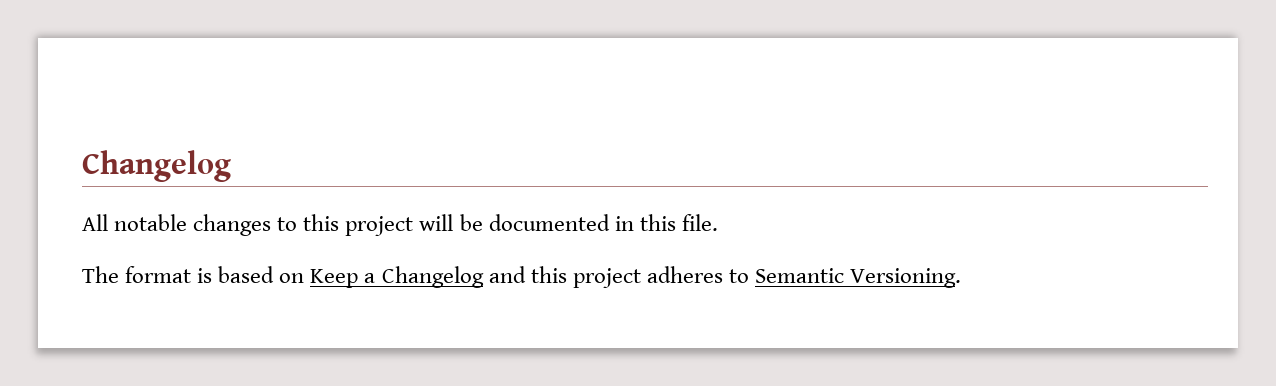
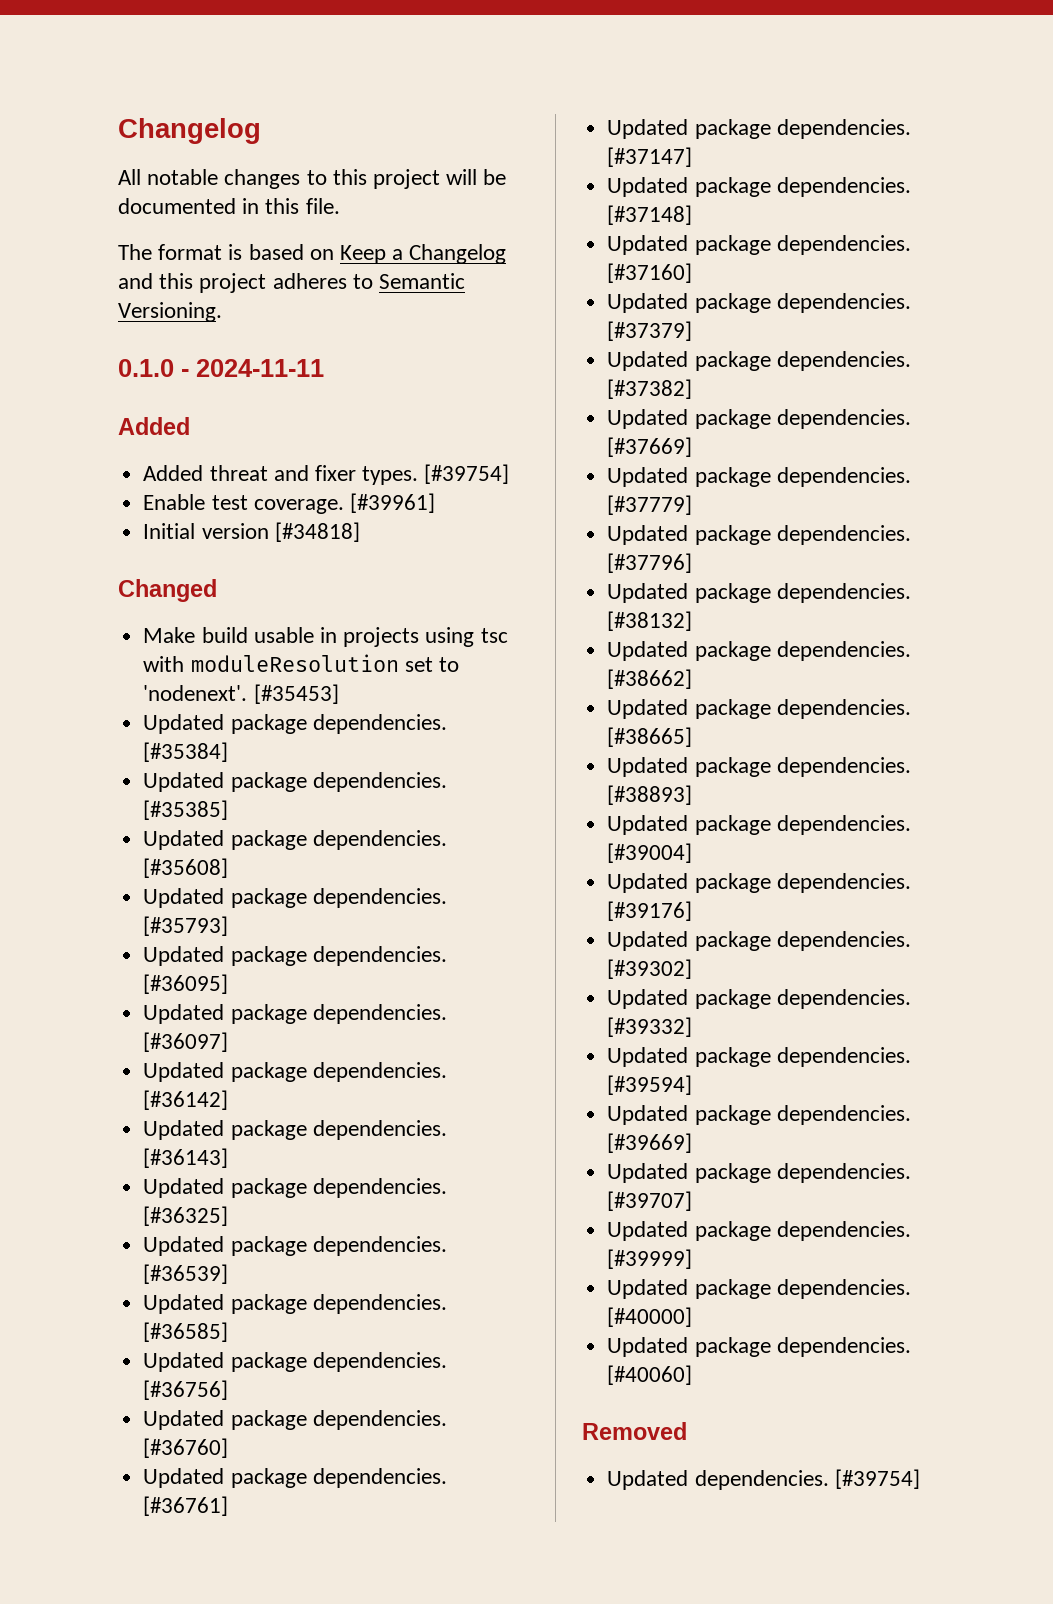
+ 0.1.0 - 2024-11-11
+ Added
+ Added threat and fixer types. [#39754]
+ Enable test coverage. [#39961]
+ Initial version [#34818]
+ Changed
+ Make build usable in projects using tsc with moduleResolution set to 'nodenext'. [#35453]
+ Updated package dependencies. [#35384]
+ Updated package dependencies. [#35385]
+ Updated package dependencies. [#35608]
+ Updated package dependencies. [#35793]
+ Updated package dependencies. [#36095]
+ Updated package dependencies. [#36097]
+ Updated package dependencies. [#36142]
+ Updated package dependencies. [#36143]
+ Updated package dependencies. [#36325]
+ Updated package dependencies. [#36539]
+ Updated package dependencies. [#36585]
+ Updated package dependencies. [#36756]
+ Updated package dependencies. [#36760]
+ Updated package dependencies. [#36761]
+ Updated package dependencies. [#37147]
+ Updated package dependencies. [#37148]
+ Updated package dependencies. [#37160]
+ Updated package dependencies. [#37379]
+ Updated package dependencies. [#37382]
+ Updated package dependencies. [#37669]
+ Updated package dependencies. [#37779]
+ Updated package dependencies. [#37796]
+ Updated package dependencies. [#38132]
+ Updated package dependencies. [#38662]
+ Updated package dependencies. [#38665]
+ Updated package dependencies. [#38893]
+ Updated package dependencies. [#39004]
+ Updated package dependencies. [#39176]
+ Updated package dependencies. [#39302]
+ Updated package dependencies. [#39332]
+ Updated package dependencies. [#39594]
+ Updated package dependencies. [#39669]
+ Updated package dependencies. [#39707]
+ Updated package dependencies. [#39999]
+ Updated package dependencies. [#40000]
+ Updated package dependencies. [#40060]
+ Removed
+ Updated dependencies. [#39754]

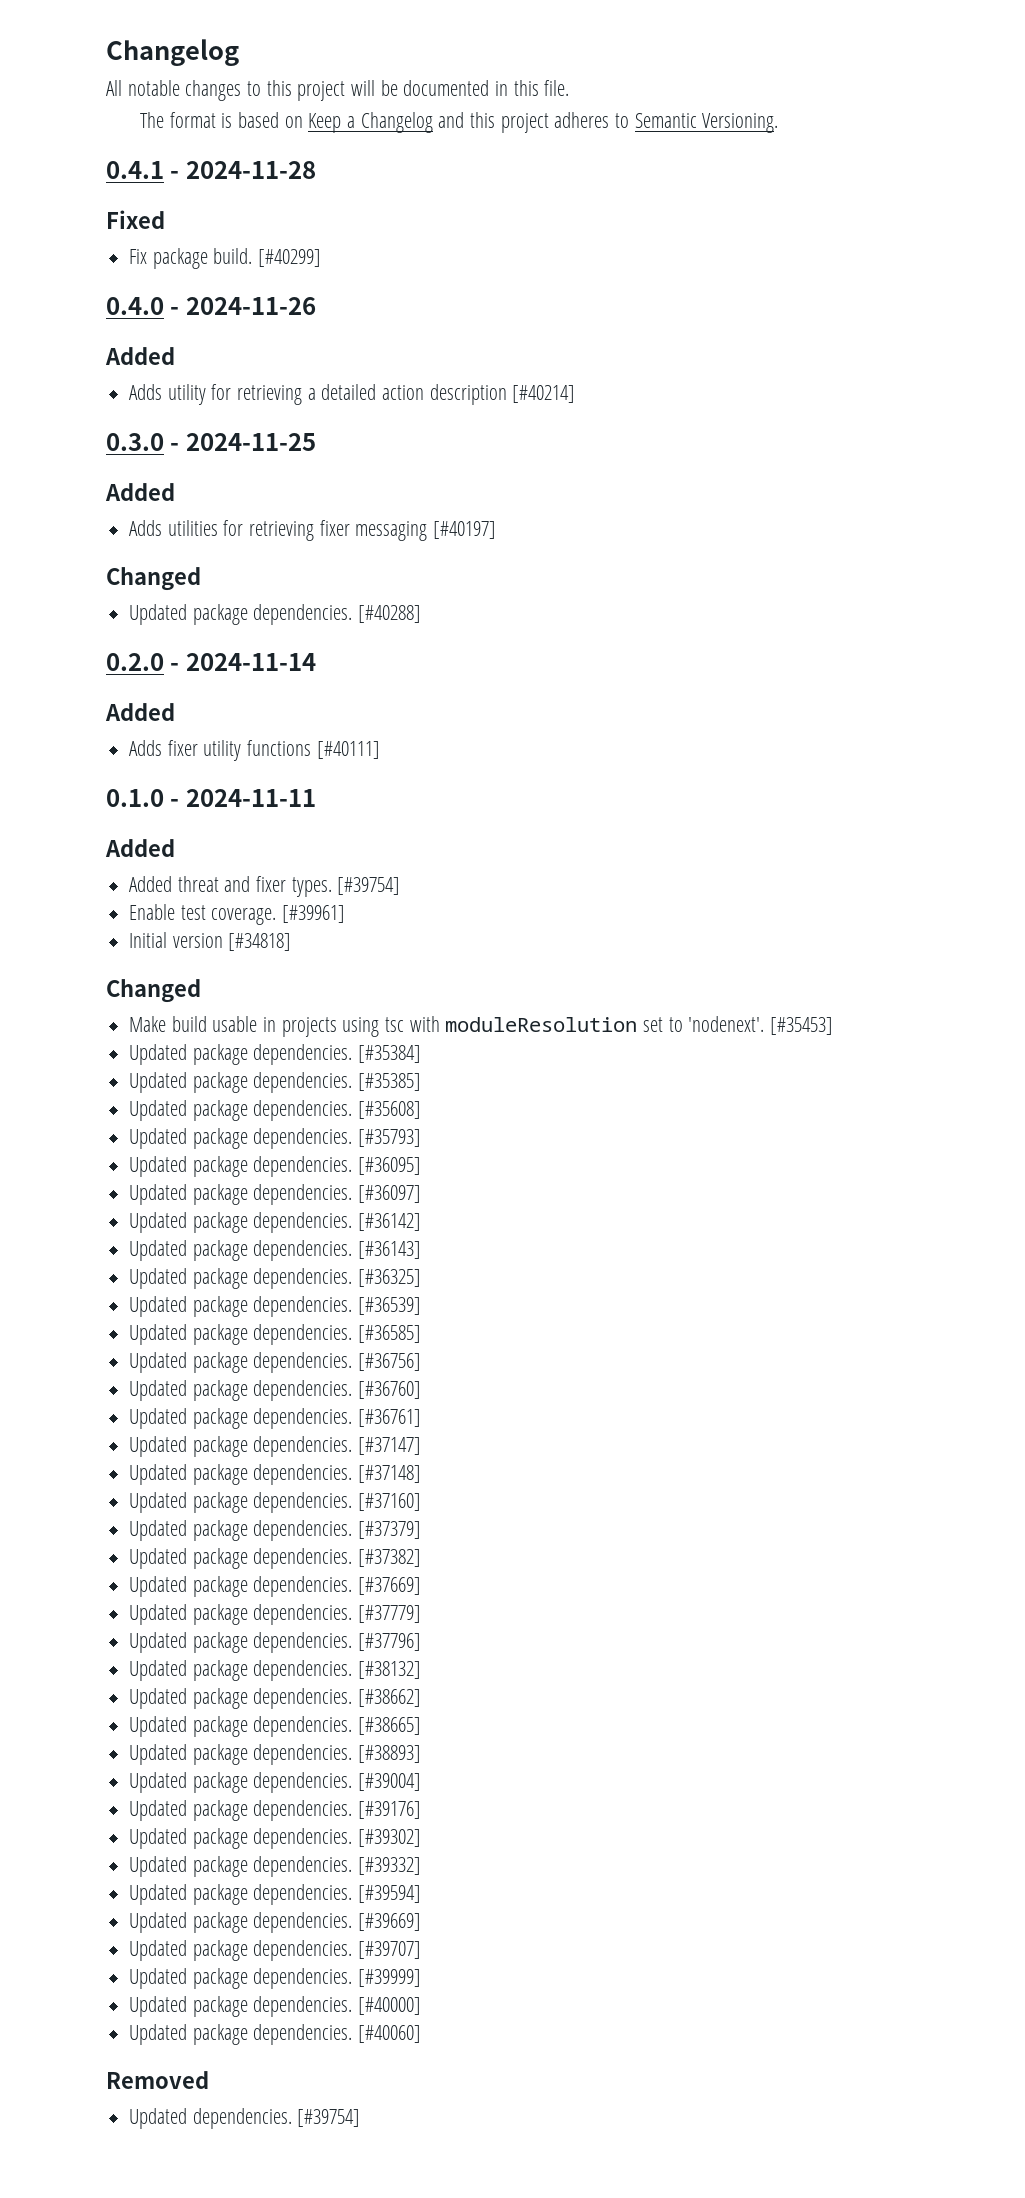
+ 0.4.1 - 2024-11-28
+ Fixed
+ Fix package build. [#40299]
+ 0.4.0 - 2024-11-26
+ Added
+ Adds utility for retrieving a detailed action description [#40214]
+ 0.3.0 - 2024-11-25
+ Added
+ Adds utilities for retrieving fixer messaging [#40197]
+ Changed
+ Updated package dependencies. [#40288]
+ 0.2.0 - 2024-11-14
+ Added
+ Adds fixer utility functions [#40111]

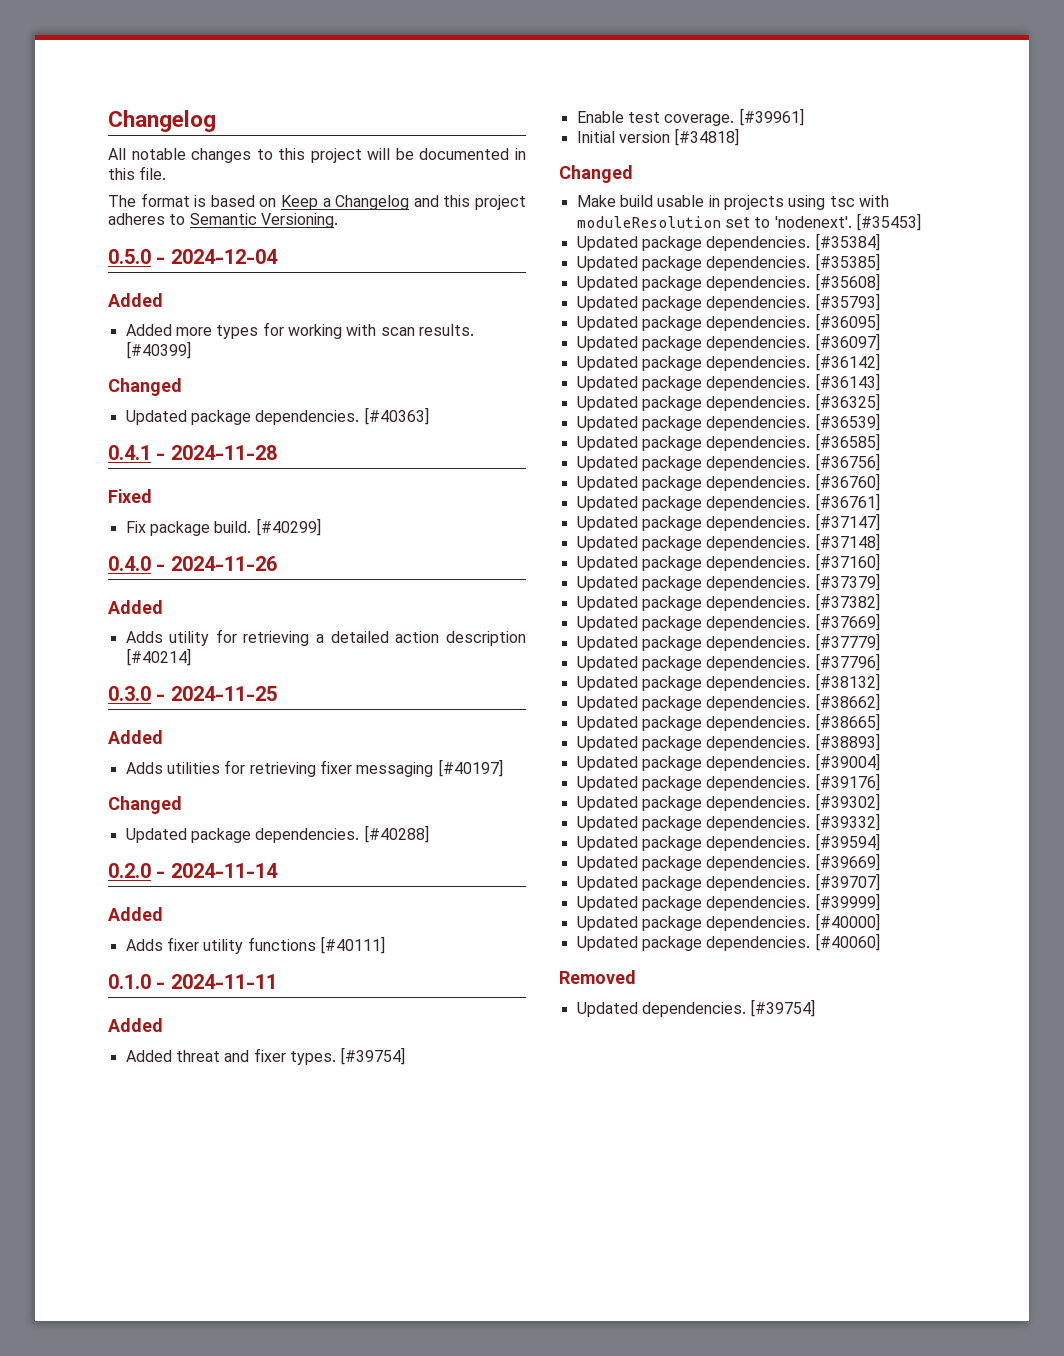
+ 0.5.0 - 2024-12-04
+ Added
+ Added more types for working with scan results. [#40399]
+ Changed
+ Updated package dependencies. [#40363]

